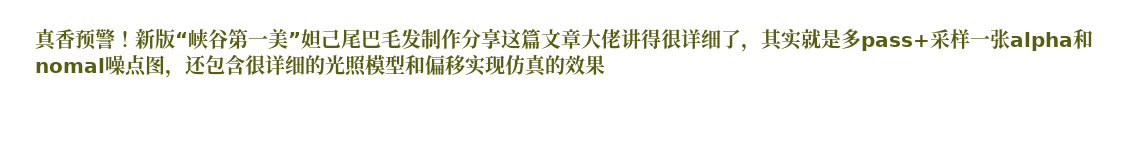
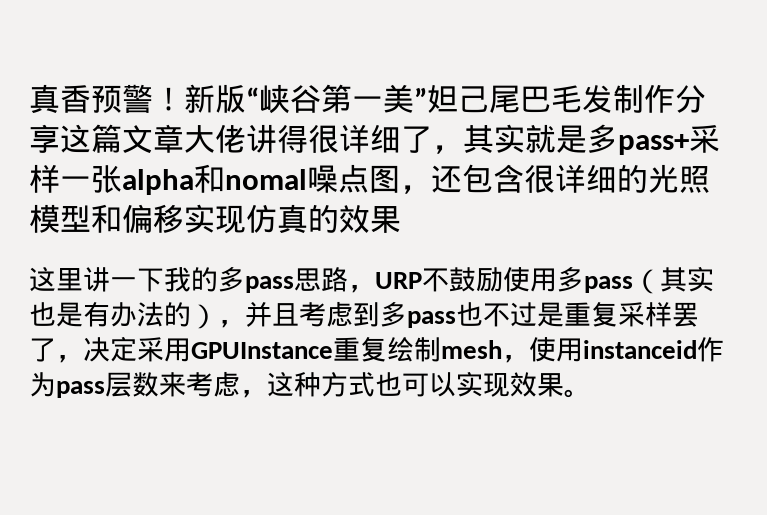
+ 这里讲一下我的多pass思路，URP不鼓励使用多pass（其实也是有办法的），并且考虑到多pass也不过是重复采样罢了，决定采用GPUInstance重复绘制mesh，使用instanceid作为pass层数来考虑，这种方式也可以实现效果。

